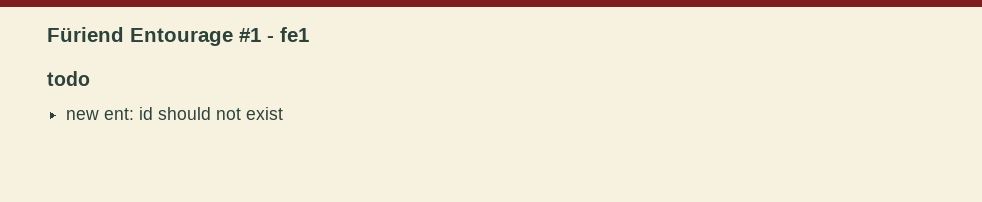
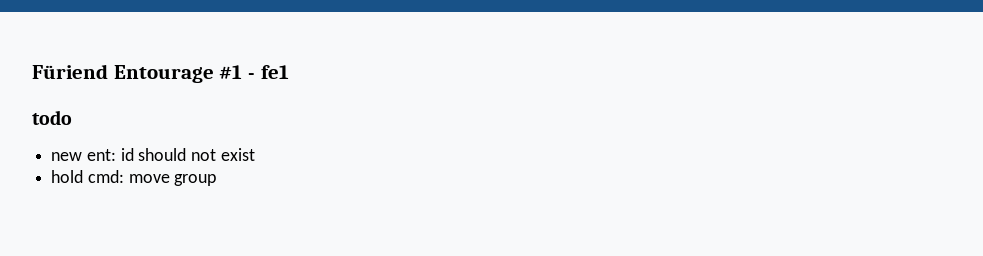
+ hold cmd: move group

